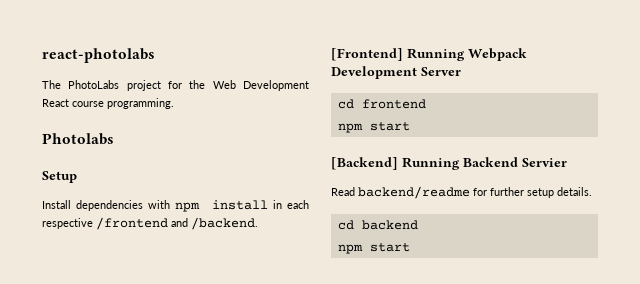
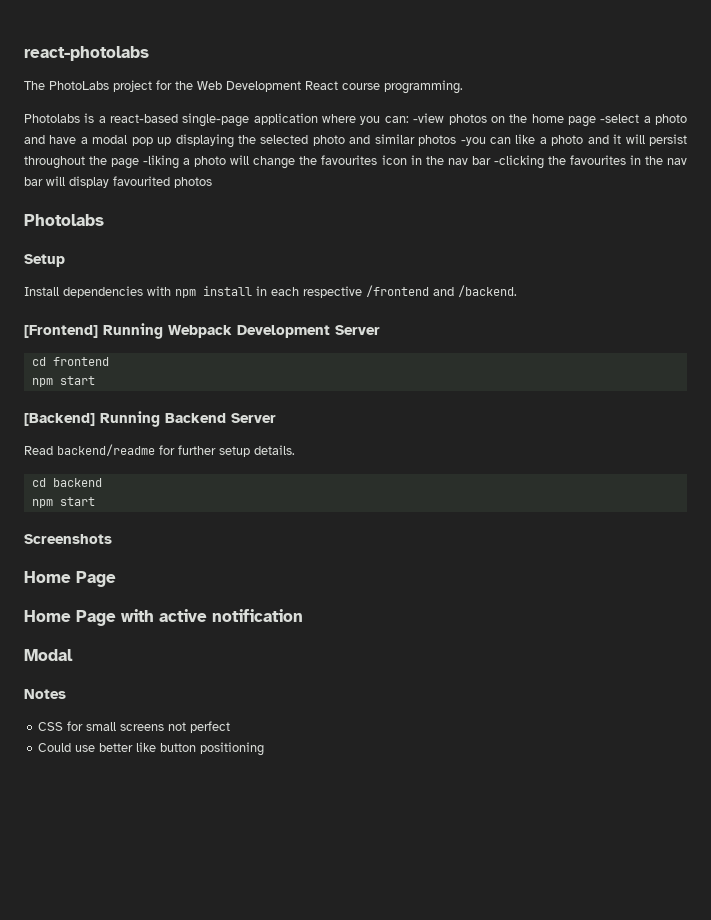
+ Photolabs is a react-based single-page application where you can: -view photos on the home page -select a photo and have a modal pop up displaying the selected photo and similar photos -you can like a photo and it will persist throughout the page -liking a photo will change the favourites icon in the nav bar -clicking the favourites in the nav bar will display favourited photos
- [Backend] Running Backend Servier
+ [Backend] Running Backend Server
+ Screenshots
+ Home Page
+ Home Page with active notification
+ Modal
+ Notes
+ CSS for small screens not perfect
+ Could use better like button positioning

